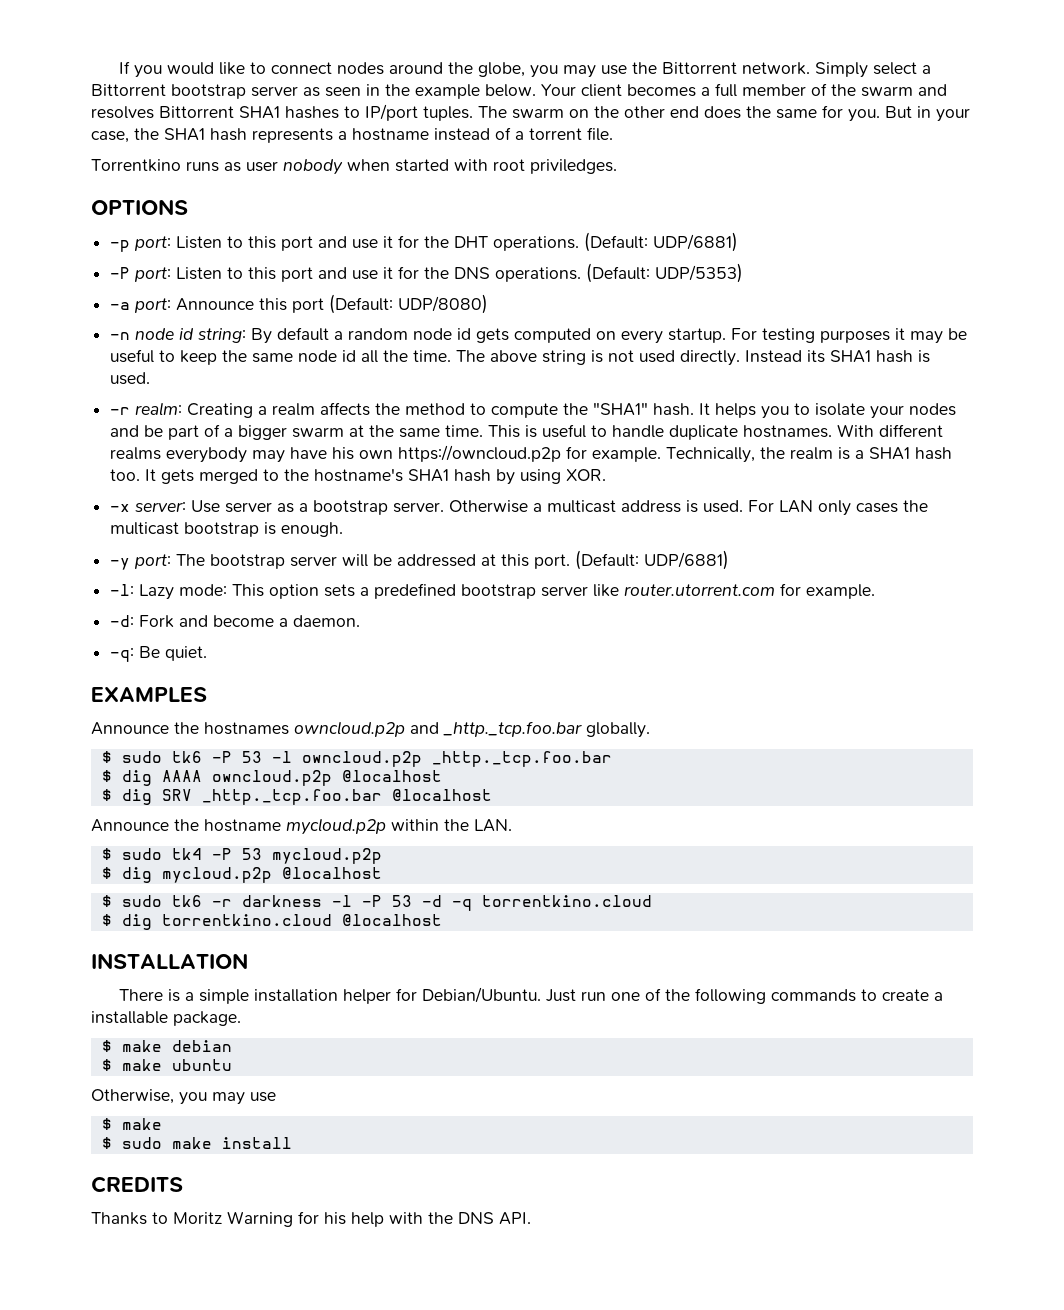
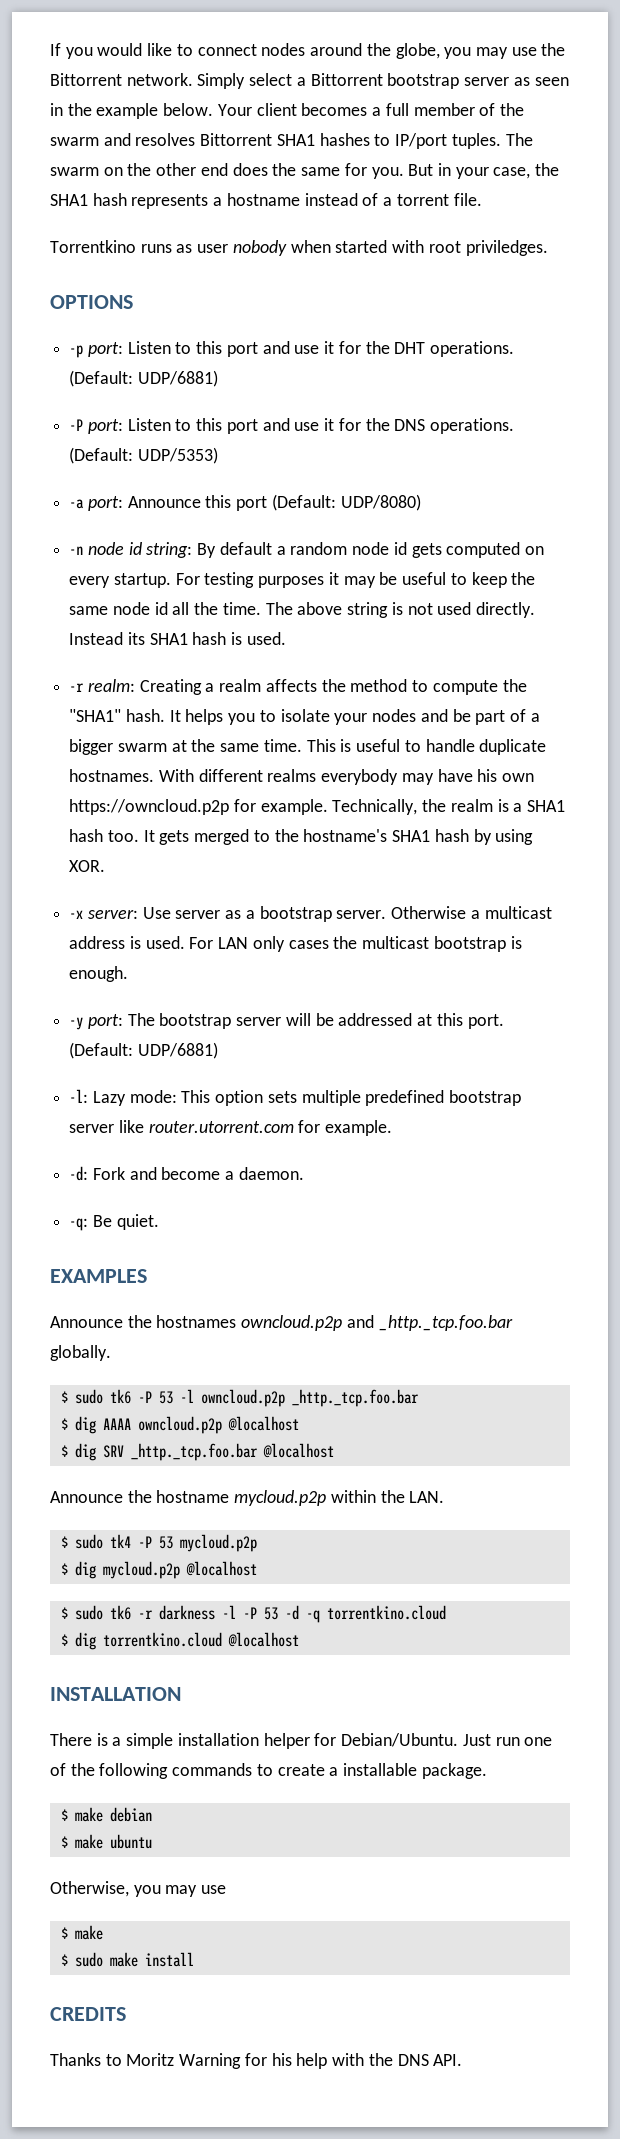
- -l: Lazy mode: This option sets a predefined bootstrap server like router.utorrent.com for example.
+ -l: Lazy mode: This option sets multiple predefined bootstrap server like router.utorrent.com for example.

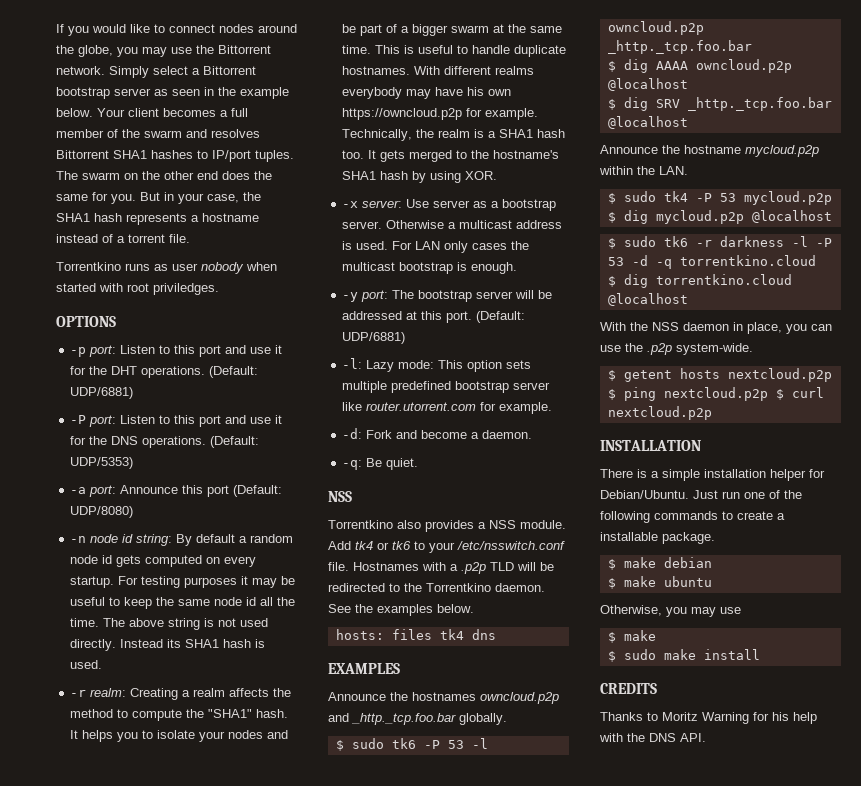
  -q: Be quiet.
+ NSS
+ Torrentkino also provides a NSS module. Add tk4 or tk6 to your /etc/nsswitch.conf file. Hostnames with a .p2p TLD will be redirected to the Torrentkino daemon. See the examples below.
+ hosts: files tk4 dns
+ With the NSS daemon in place, you can use the .p2p system-wide.
+ $ getent hosts nextcloud.p2p $ ping nextcloud.p2p $ curl nextcloud.p2p

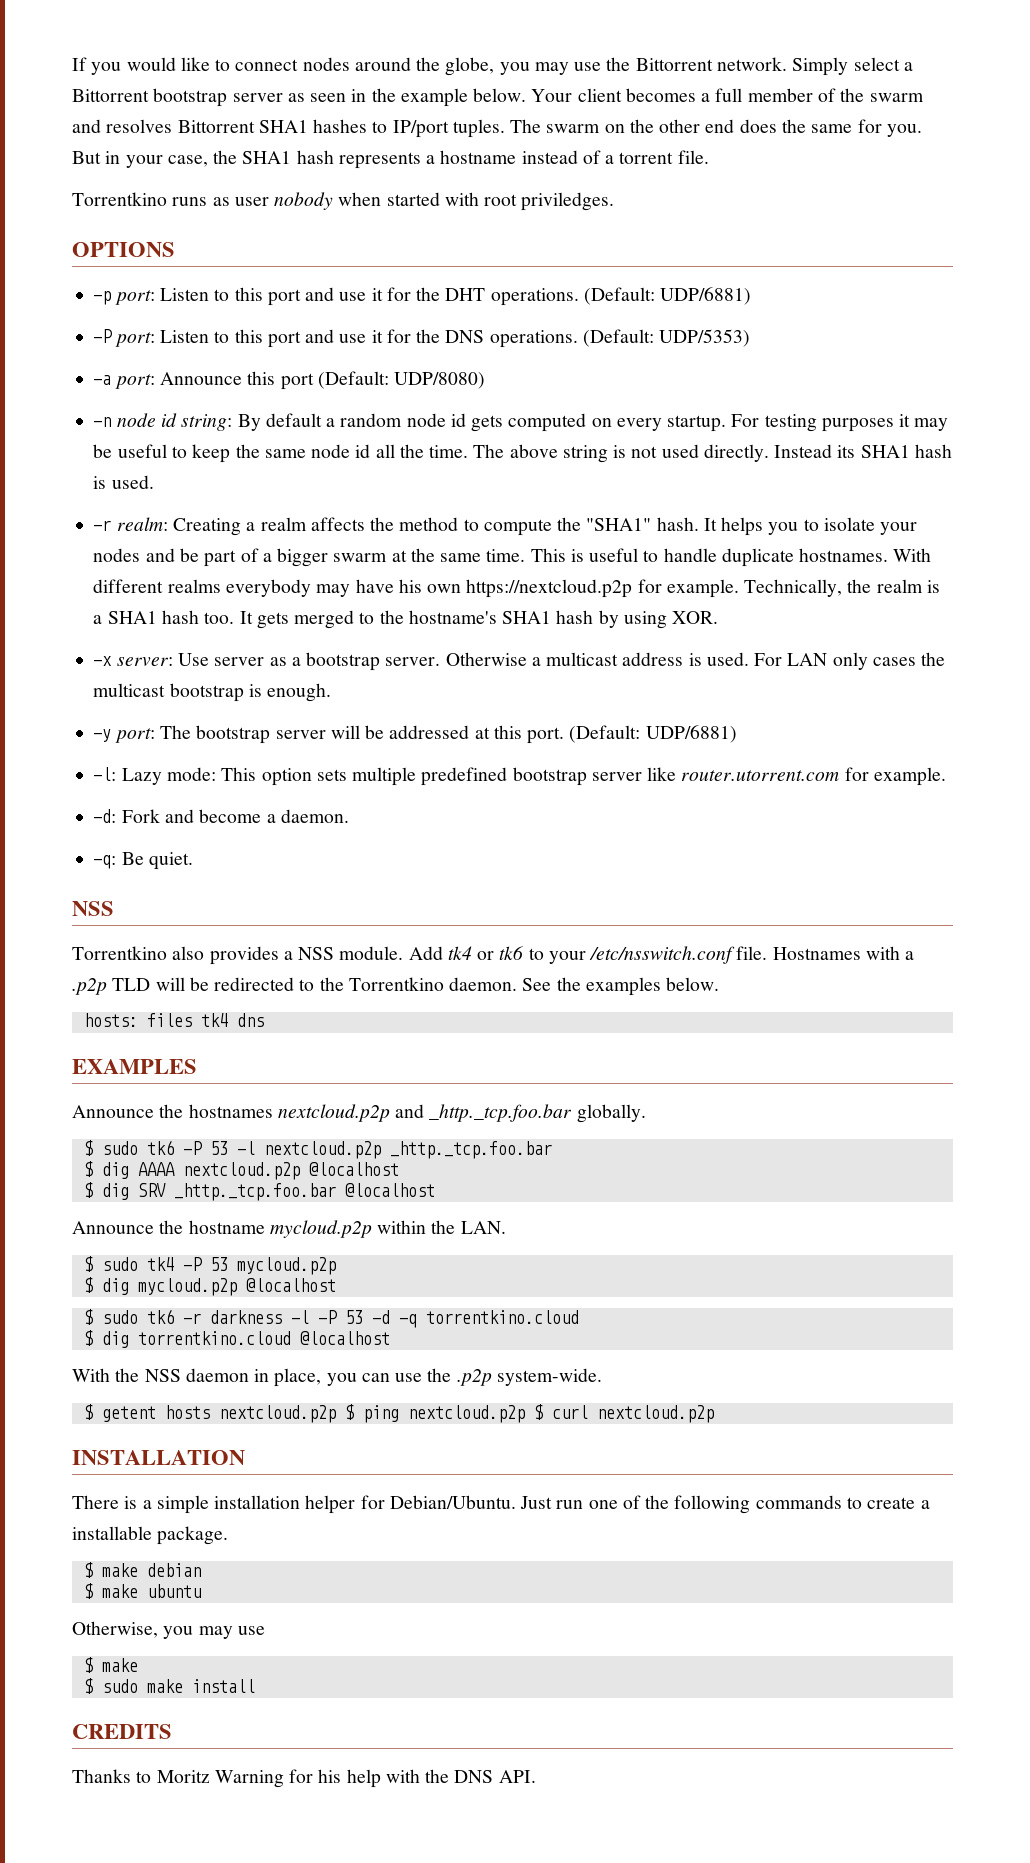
- With different realms everybody may have his own https://owncloud.p2p for example.
+ With different realms everybody may have his own https://nextcloud.p2p for example.
- Announce the hostnames owncloud.p2p and _http._tcp.foo.bar globally.
+ Announce the hostnames nextcloud.p2p and _http._tcp.foo.bar globally.
- $ sudo tk6 -P 53 -l owncloud.p2p _http._tcp.foo.bar
+ $ sudo tk6 -P 53 -l nextcloud.p2p _http._tcp.foo.bar
- $ dig AAAA owncloud.p2p @localhost
+ $ dig AAAA nextcloud.p2p @localhost

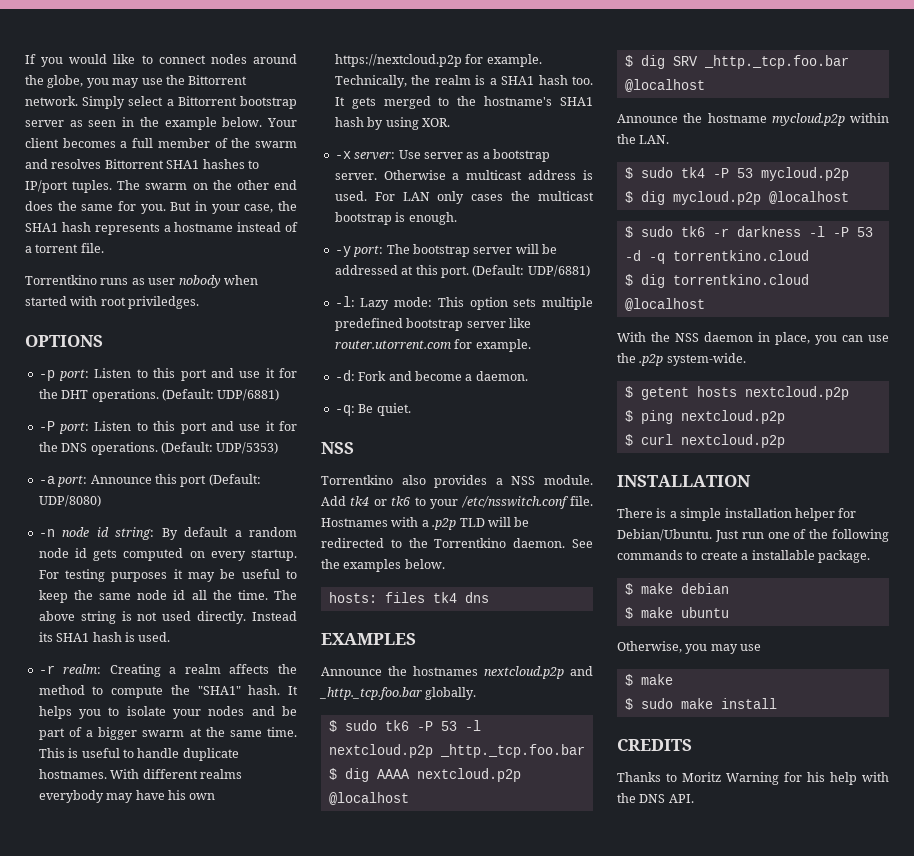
- $ getent hosts nextcloud.p2p $ ping nextcloud.p2p $ curl nextcloud.p2p
+ $ getent hosts nextcloud.p2p
+ $ ping nextcloud.p2p
+ $ curl nextcloud.p2p

